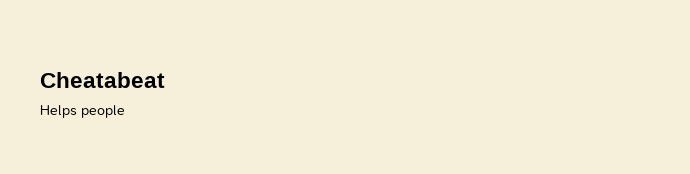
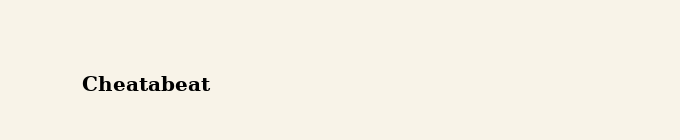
- Helps people

